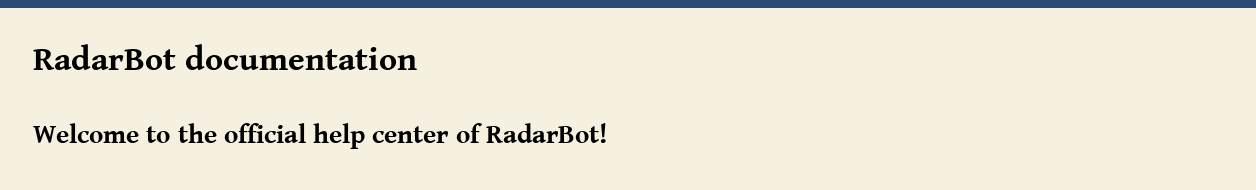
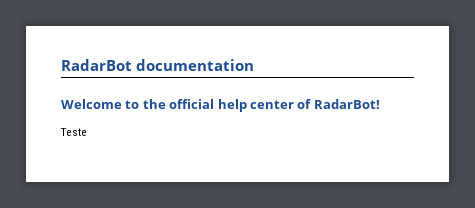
+ Teste

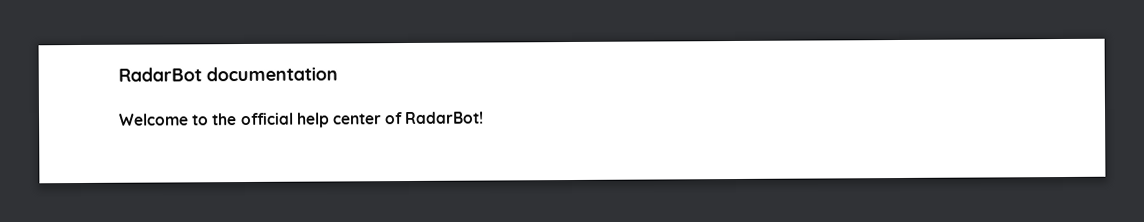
- Teste

